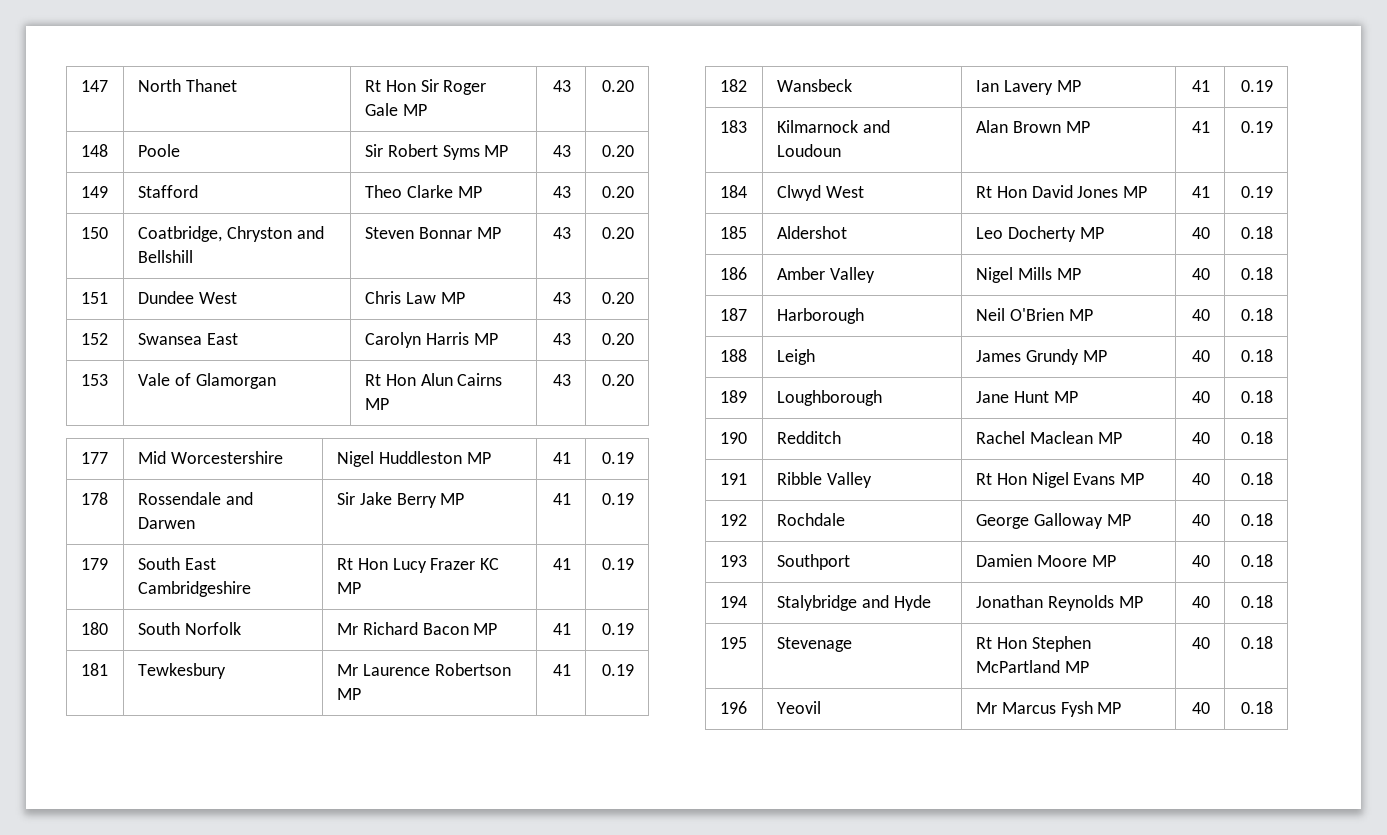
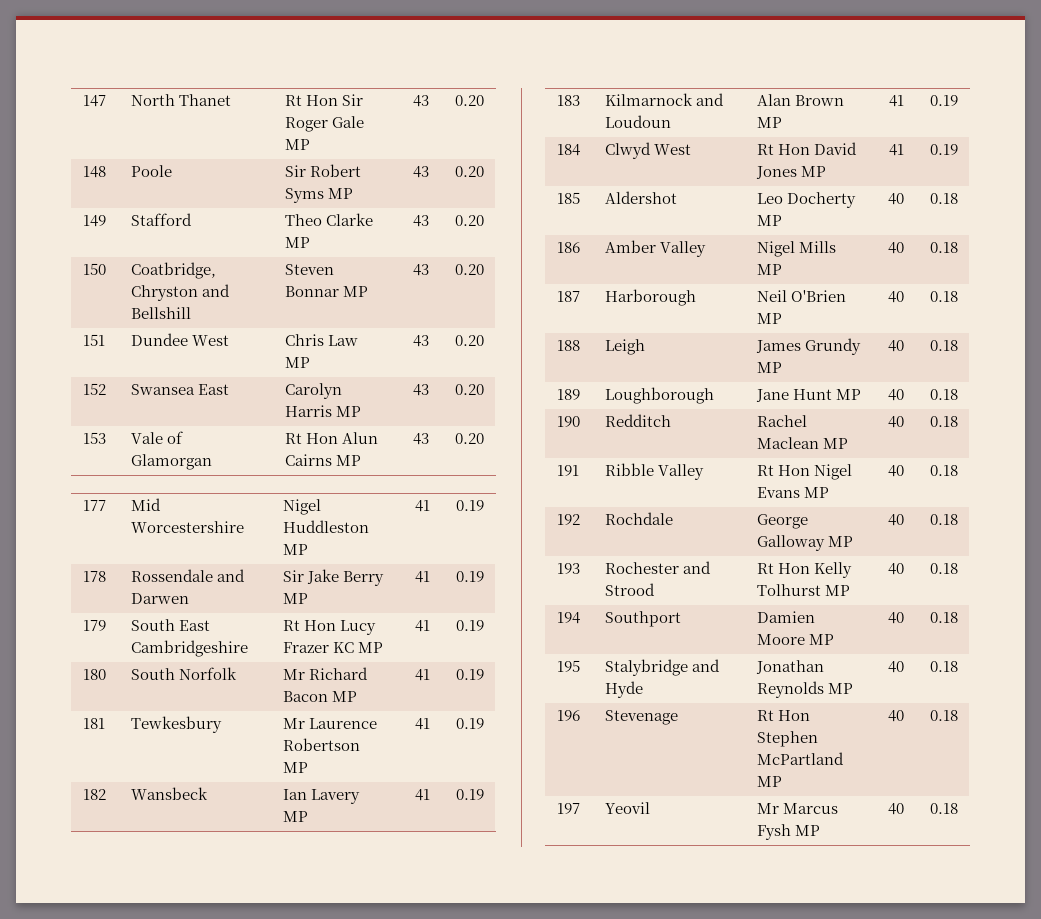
- 193 | Southport | Damien Moore MP | 40 | 0.18
+ 193 | Rochester and Strood | Rt Hon Kelly Tolhurst MP | 40 | 0.18
+ 194 | Southport | Damien Moore MP | 40 | 0.18
- 194 | Stalybridge and Hyde | Jonathan Reynolds MP | 40 | 0.18
+ 195 | Stalybridge and Hyde | Jonathan Reynolds MP | 40 | 0.18
- 195 | Stevenage | Rt Hon Stephen McPartland MP | 40 | 0.18
+ 196 | Stevenage | Rt Hon Stephen McPartland MP | 40 | 0.18
- 196 | Yeovil | Mr Marcus Fysh MP | 40 | 0.18
+ 197 | Yeovil | Mr Marcus Fysh MP | 40 | 0.18

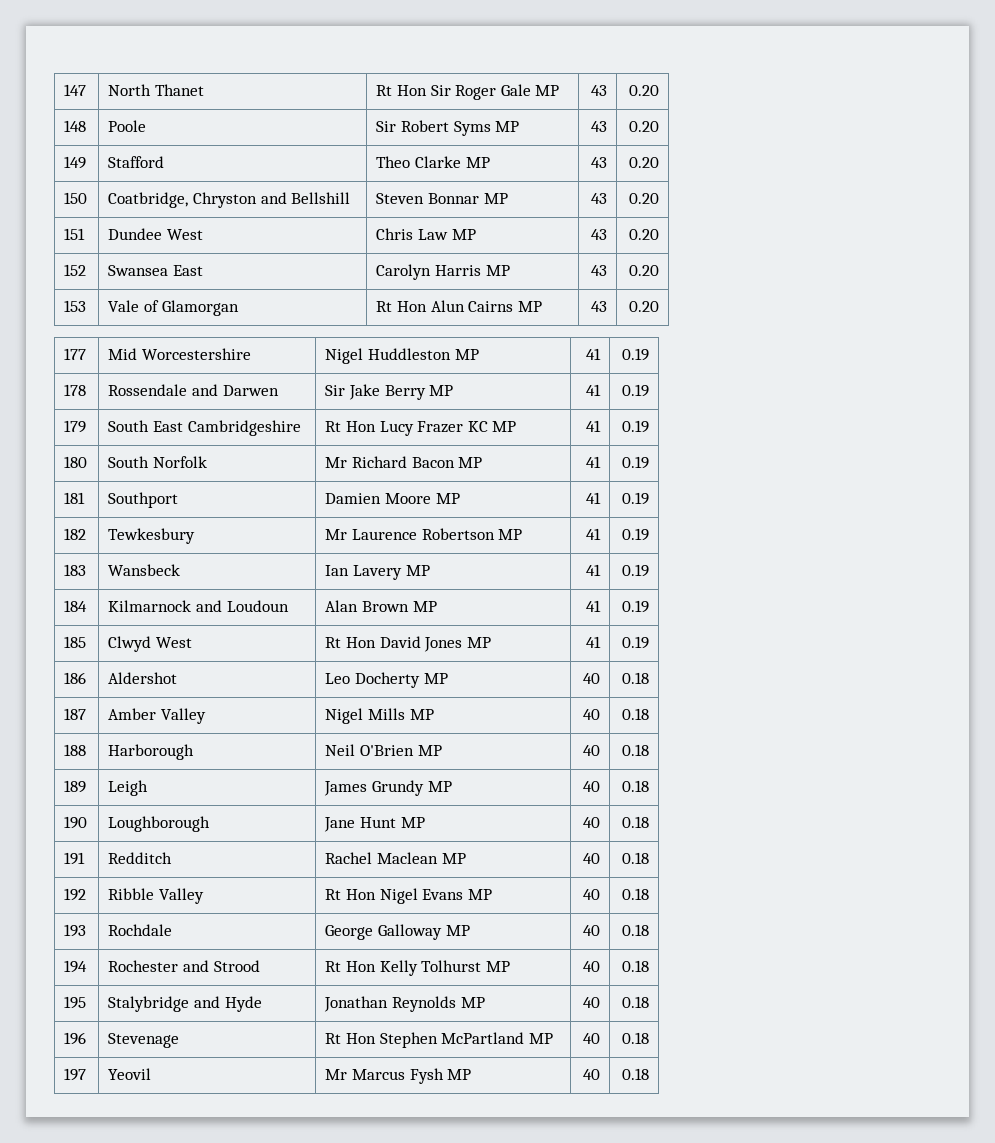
- 181 | Tewkesbury | Mr Laurence Robertson MP | 41 | 0.19
+ 181 | Southport | Damien Moore MP | 41 | 0.19
+ 182 | Tewkesbury | Mr Laurence Robertson MP | 41 | 0.19
- 182 | Wansbeck | Ian Lavery MP | 41 | 0.19
+ 183 | Wansbeck | Ian Lavery MP | 41 | 0.19
- 183 | Kilmarnock and Loudoun | Alan Brown MP | 41 | 0.19
+ 184 | Kilmarnock and Loudoun | Alan Brown MP | 41 | 0.19
- 184 | Clwyd West | Rt Hon David Jones MP | 41 | 0.19
+ 185 | Clwyd West | Rt Hon David Jones MP | 41 | 0.19
- 185 | Aldershot | Leo Docherty MP | 40 | 0.18
+ 186 | Aldershot | Leo Docherty MP | 40 | 0.18
- 186 | Amber Valley | Nigel Mills MP | 40 | 0.18
+ 187 | Amber Valley | Nigel Mills MP | 40 | 0.18
- 187 | Harborough | Neil O'Brien MP | 40 | 0.18
+ 188 | Harborough | Neil O'Brien MP | 40 | 0.18
- 188 | Leigh | James Grundy MP | 40 | 0.18
+ 189 | Leigh | James Grundy MP | 40 | 0.18
- 189 | Loughborough | Jane Hunt MP | 40 | 0.18
+ 190 | Loughborough | Jane Hunt MP | 40 | 0.18
- 190 | Redditch | Rachel Maclean MP | 40 | 0.18
+ 191 | Redditch | Rachel Maclean MP | 40 | 0.18
- 191 | Ribble Valley | Rt Hon Nigel Evans MP | 40 | 0.18
+ 192 | Ribble Valley | Rt Hon Nigel Evans MP | 40 | 0.18
- 192 | Rochdale | George Galloway MP | 40 | 0.18
+ 193 | Rochdale | George Galloway MP | 40 | 0.18
- 193 | Rochester and Strood | Rt Hon Kelly Tolhurst MP | 40 | 0.18
+ 194 | Rochester and Strood | Rt Hon Kelly Tolhurst MP | 40 | 0.18
- 194 | Southport | Damien Moore MP | 40 | 0.18

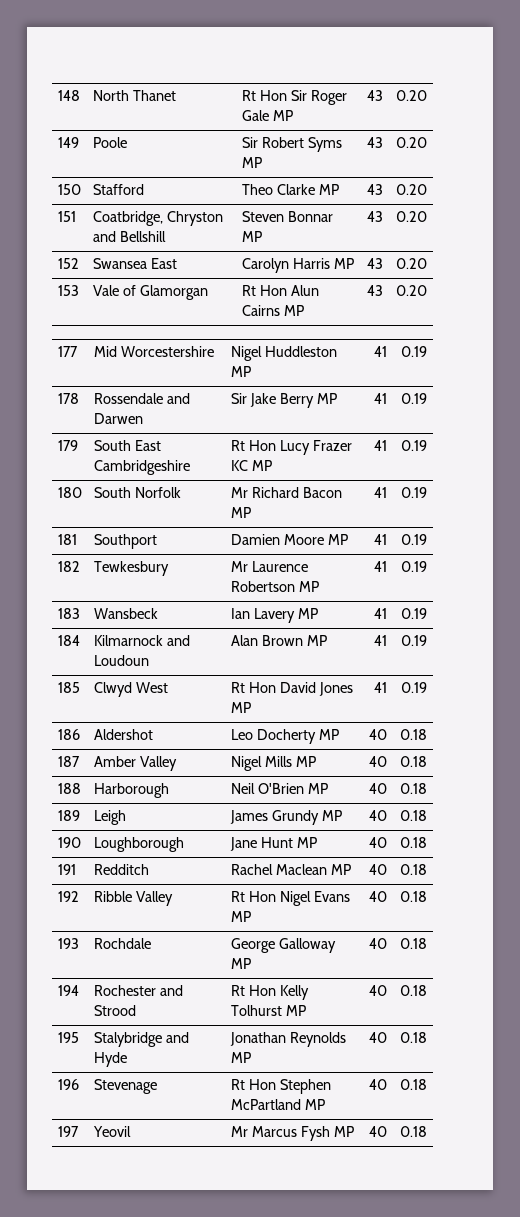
- 147 | North Thanet | Rt Hon Sir Roger Gale MP | 43 | 0.20
+ 148 | North Thanet | Rt Hon Sir Roger Gale MP | 43 | 0.20
- 148 | Poole | Sir Robert Syms MP | 43 | 0.20
+ 149 | Poole | Sir Robert Syms MP | 43 | 0.20
- 149 | Stafford | Theo Clarke MP | 43 | 0.20
+ 150 | Stafford | Theo Clarke MP | 43 | 0.20
- 150 | Coatbridge, Chryston and Bellshill | Steven Bonnar MP | 43 | 0.20
+ 151 | Coatbridge, Chryston and Bellshill | Steven Bonnar MP | 43 | 0.20
- 151 | Dundee West | Chris Law MP | 43 | 0.20

